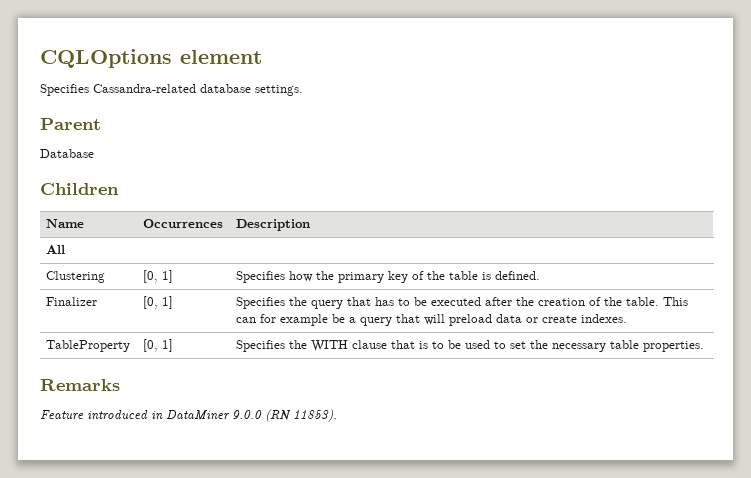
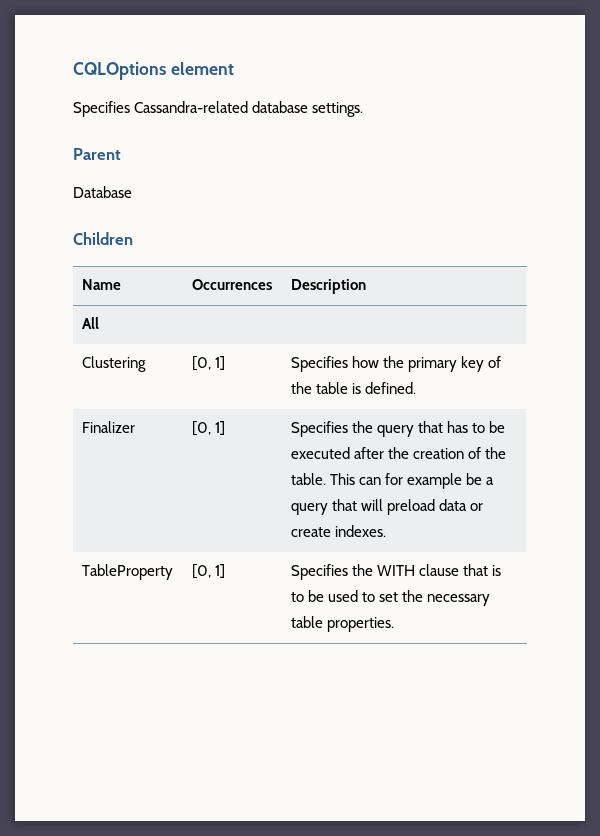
- Remarks
- Feature introduced in DataMiner 9.0.0 (RN 11853).

